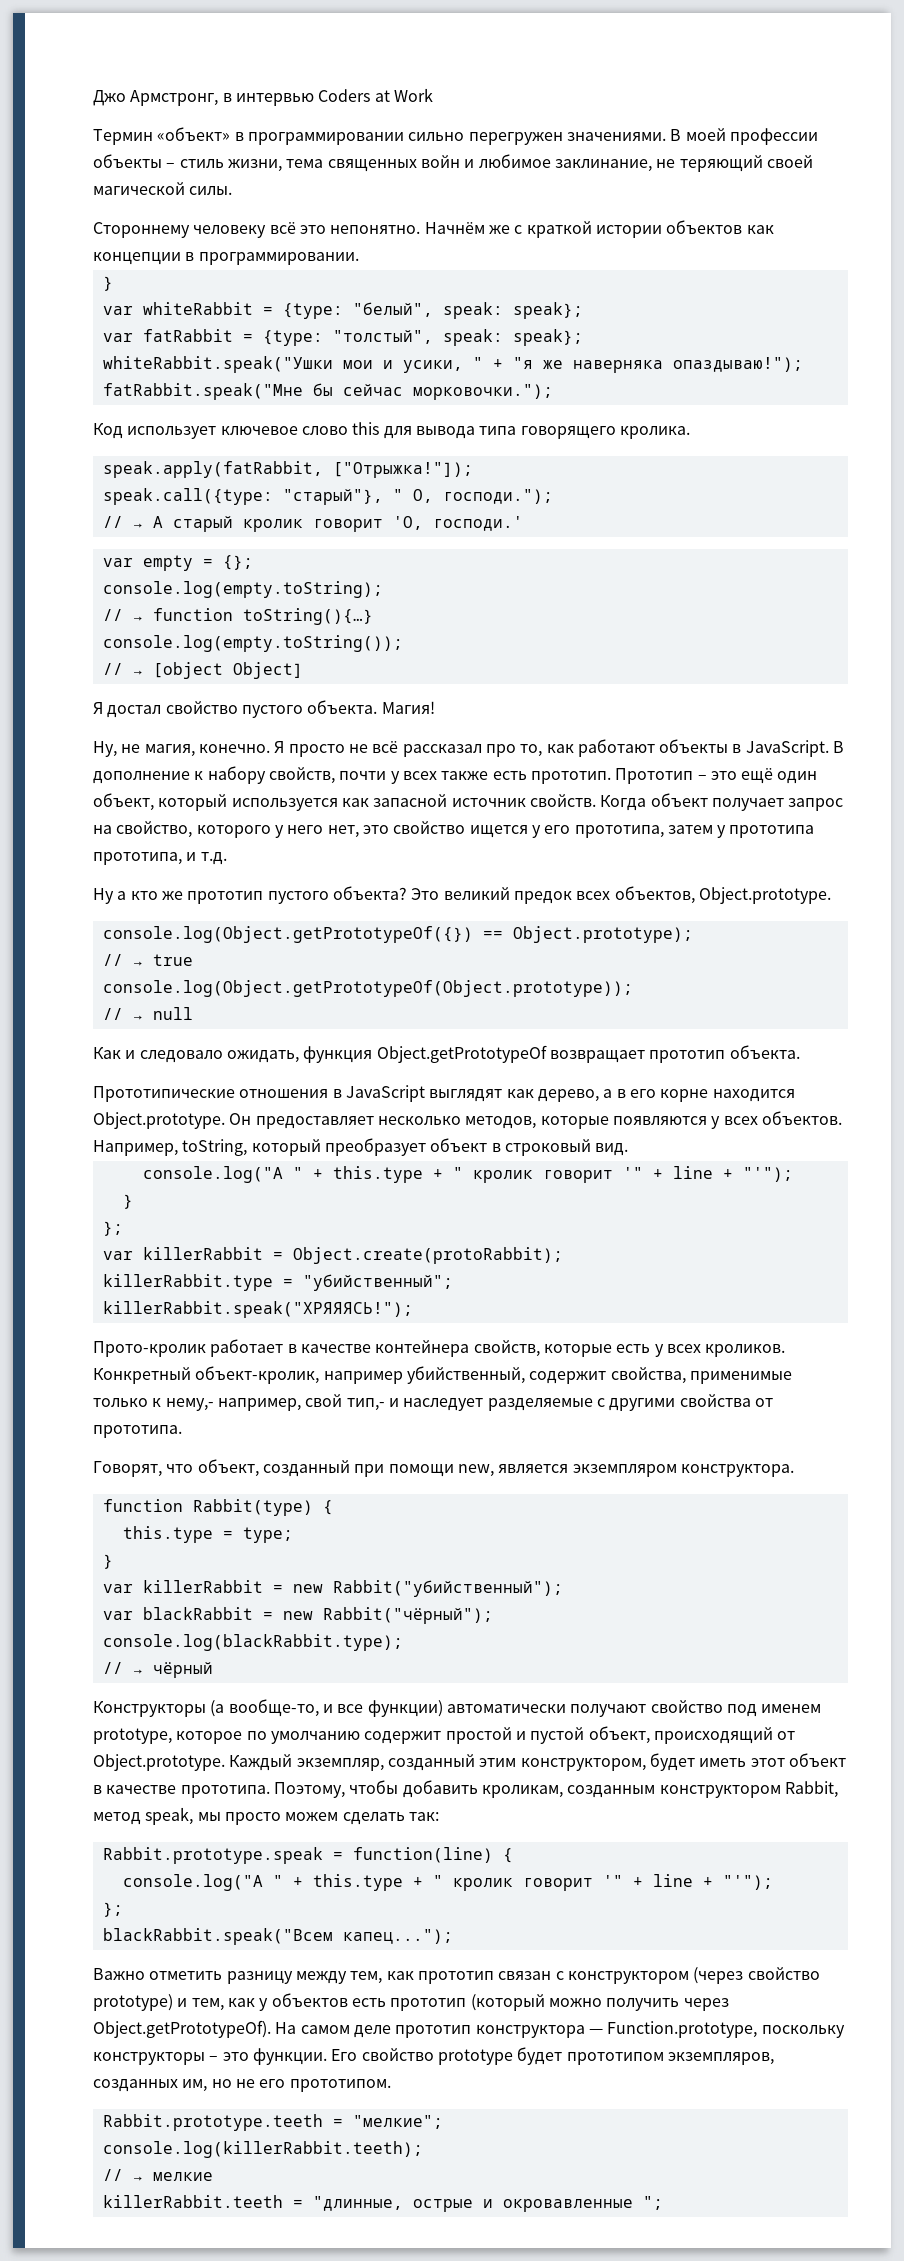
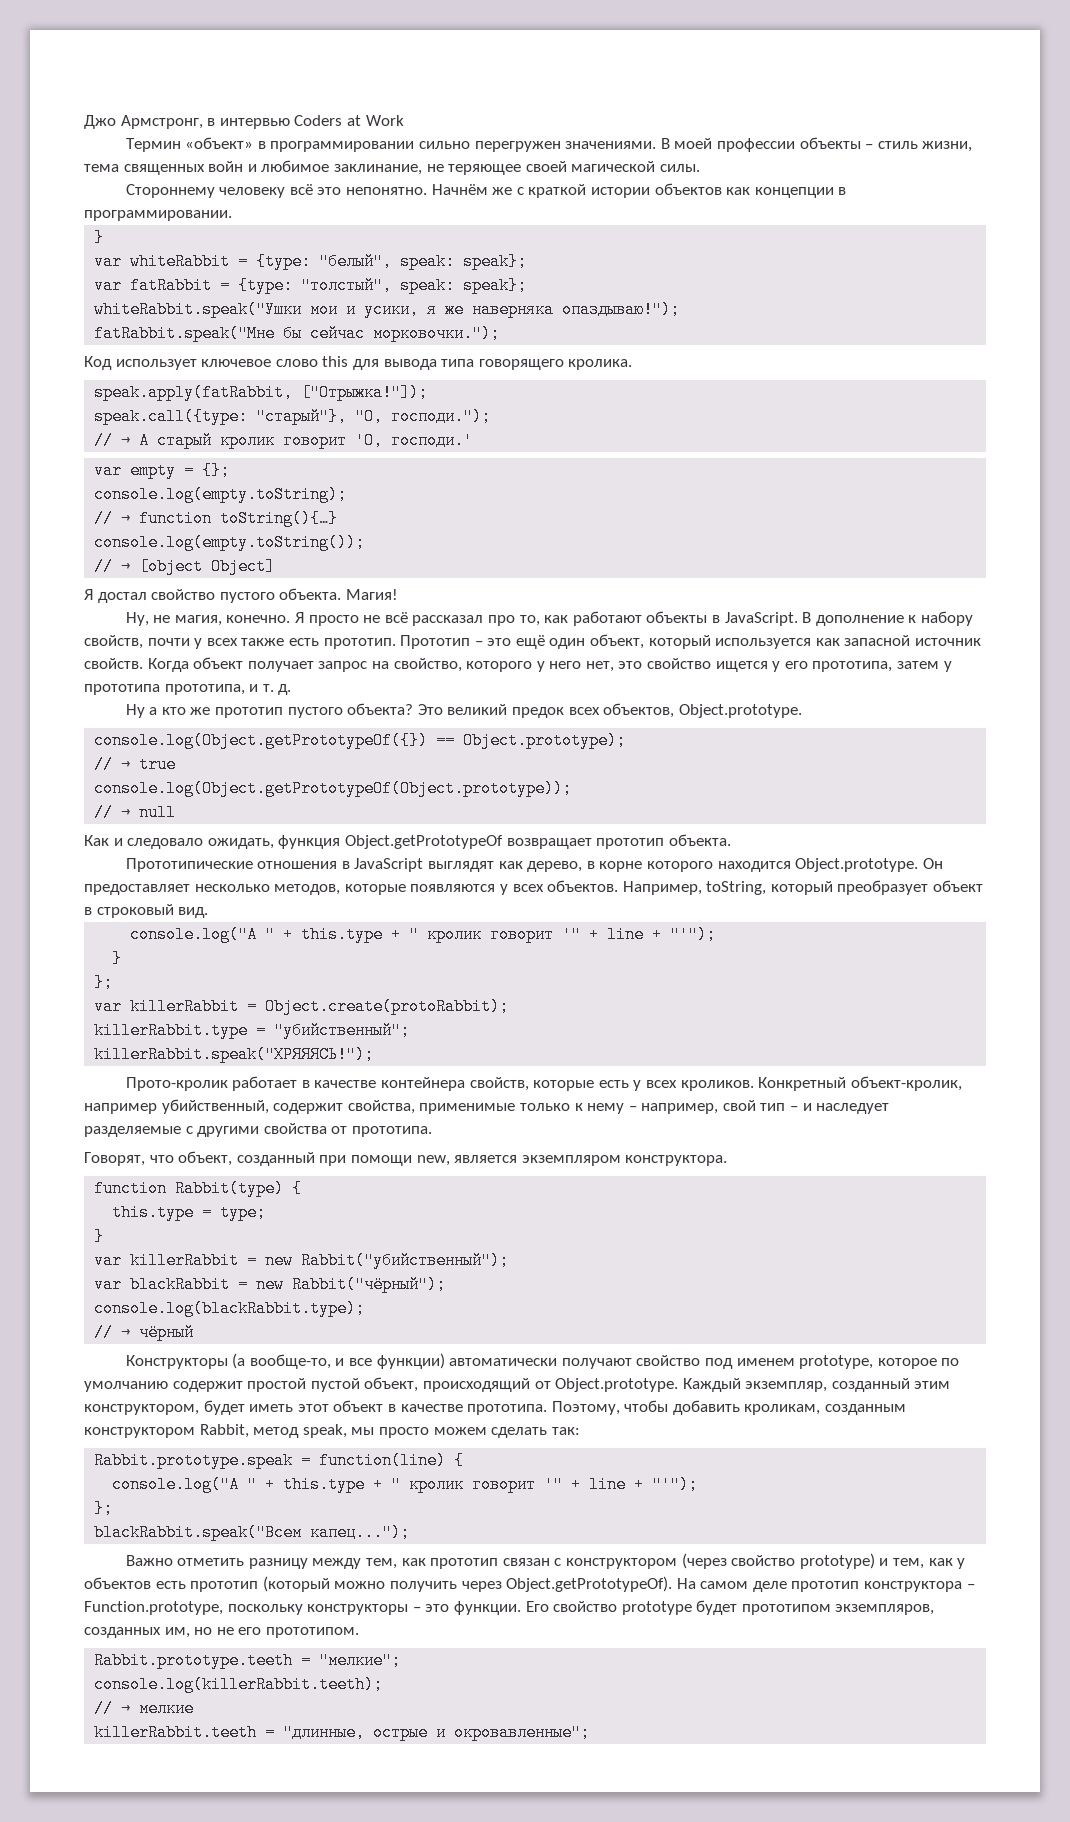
- В моей профессии объекты – стиль жизни, тема священных войн и любимое заклинание, не теряющий своей магической силы.
+ В моей профессии объекты – стиль жизни, тема священных войн и любимое заклинание, не теряющее своей магической силы.
- whiteRabbit.speak("Ушки мои и усики, " + "я же наверняка опаздываю!");
+ whiteRabbit.speak("Ушки мои и усики, я же наверняка опаздываю!");
- speak.call({type: "старый"}, " О, господи.");
+ speak.call({type: "старый"}, "О, господи.");
- Когда объект получает запрос на свойство, которого у него нет, это свойство ищется у его прототипа, затем у прототипа прототипа, и т.д.
+ Когда объект получает запрос на свойство, которого у него нет, это свойство ищется у его прототипа, затем у прототипа прототипа, и т. д.
- Прототипические отношения в JavaScript выглядят как дерево, а в его корне находится Object.prototype. Он предоставляет несколько методов, которые появляются у всех объектов.
+ Прототипические отношения в JavaScript выглядят как дерево, в корне которого находится Object.prototype. Он предоставляет несколько методов, которые появляются у всех объектов.
- Конкретный объект-кролик, например убийственный, содержит свойства, применимые только к нему,- например, свой тип,- и наследует разделяемые с другими свойства от прототипа.
+ Конкретный объект-кролик, например убийственный, содержит свойства, применимые только к нему – например, свой тип – и наследует разделяемые с другими свойства от прототипа.
- Конструкторы (а вообще-то, и все функции) автоматически получают свойство под именем prototype, которое по умолчанию содержит простой и пустой объект, происходящий от Object.prototype. Каждый экземпляр, созданный этим конструктором, будет иметь этот объект в качестве прототипа.
+ Конструкторы (а вообще-то, и все функции) автоматически получают свойство под именем prototype, которое по умолчанию содержит простой пустой объект, происходящий от Object.prototype. Каждый экземпляр, созданный этим конструктором, будет иметь этот объект в качестве прототипа.
- Важно отметить разницу между тем, как прототип связан с конструктором (через свойство prototype) и тем, как у объектов есть прототип (который можно получить через Object.getPrototypeOf). На самом деле прототип конструктора — Function.prototype, поскольку конструкторы – это функции.
+ Важно отметить разницу между тем, как прототип связан с конструктором (через свойство prototype) и тем, как у объектов есть прототип (который можно получить через Object.getPrototypeOf). На самом деле прототип конструктора – Function.prototype, поскольку конструкторы – это функции.
- killerRabbit.teeth = "длинные, острые и окровавленные ";
+ killerRabbit.teeth = "длинные, острые и окровавленные";

